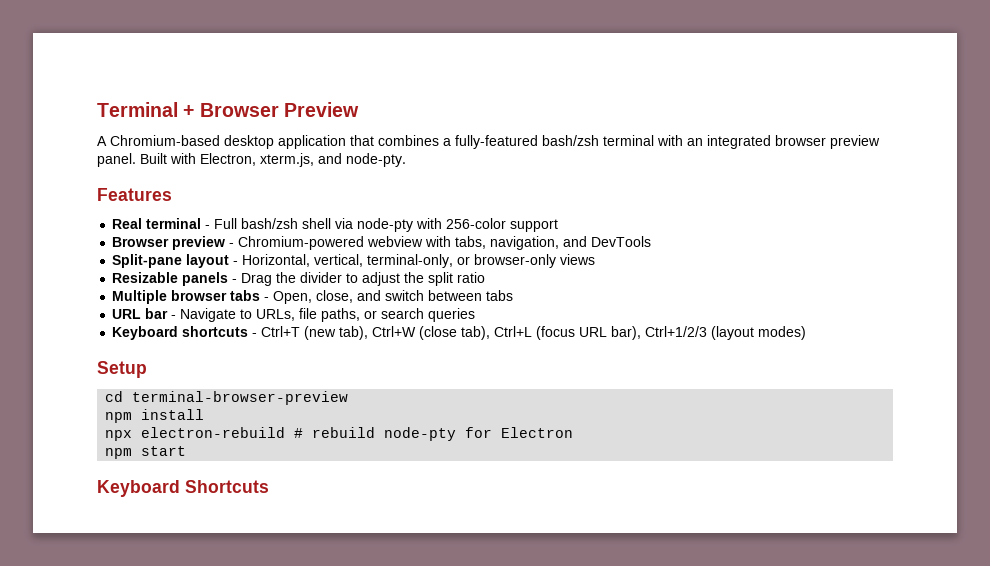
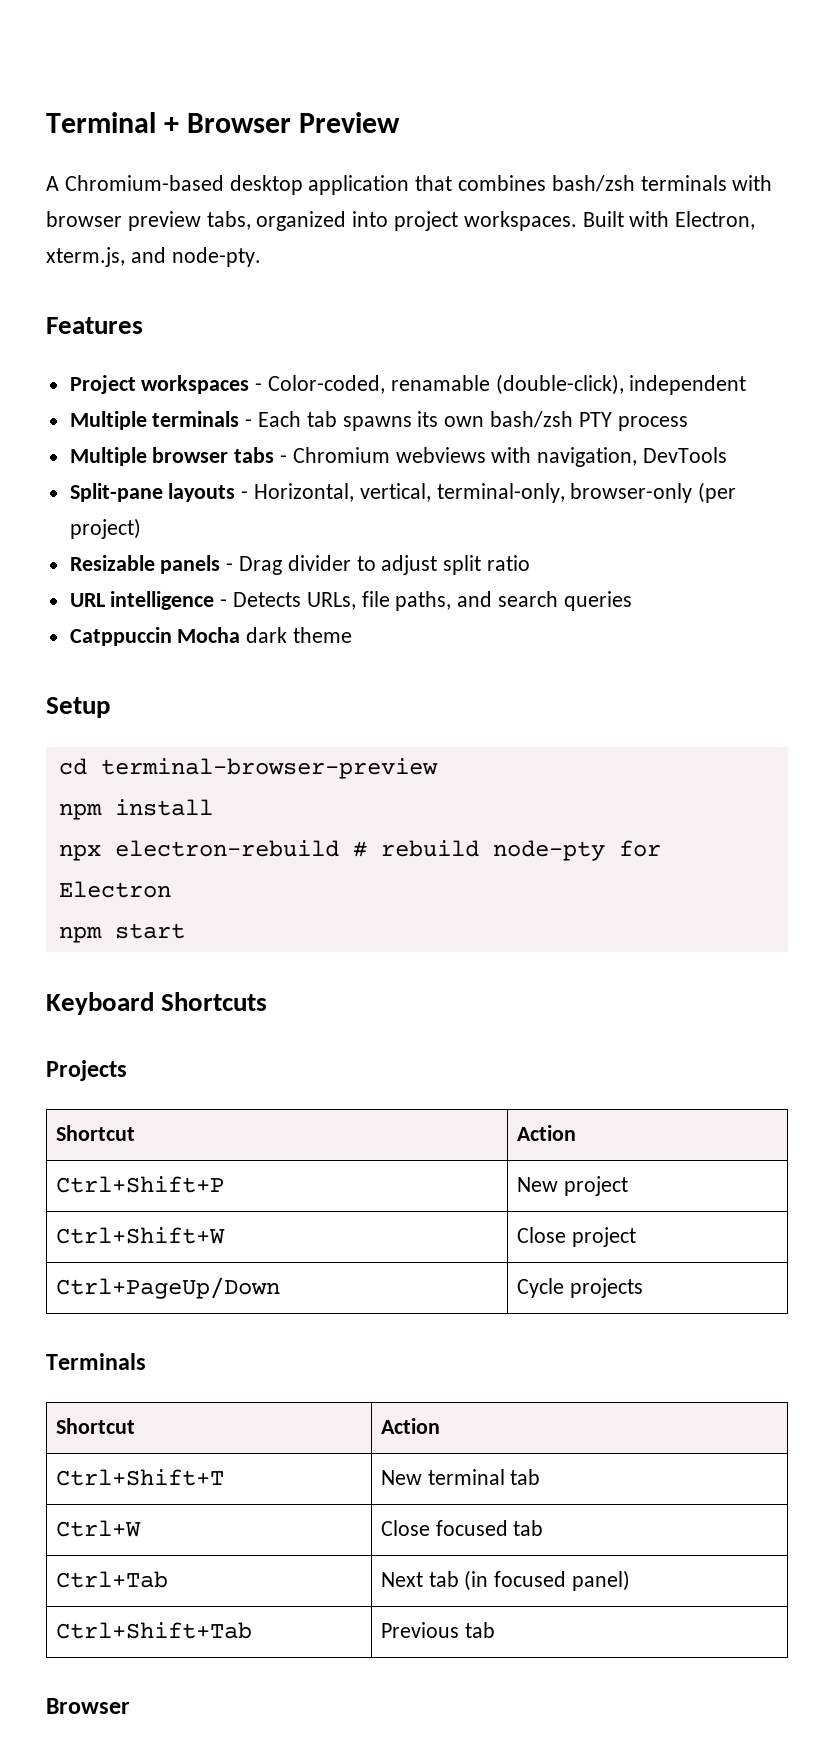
- A Chromium-based desktop application that combines a fully-featured bash/zsh terminal with an integrated browser preview panel.
+ A Chromium-based desktop application that combines bash/zsh terminals with browser preview tabs, organized into project workspaces.
- Real terminal - Full bash/zsh shell via node-pty with 256-color support
- Browser preview - Chromium-powered webview with tabs, navigation, and DevTools
+ Project workspaces - Color-coded, renamable (double-click), independent
+ Multiple terminals - Each tab spawns its own bash/zsh PTY process
+ Multiple browser tabs - Chromium webviews with navigation, DevTools
- Split-pane layout - Horizontal, vertical, terminal-only, or browser-only views
+ Split-pane layouts - Horizontal, vertical, terminal-only, browser-only (per project)
- Resizable panels - Drag the divider to adjust the split ratio
+ Resizable panels - Drag divider to adjust split ratio
- Multiple browser tabs - Open, close, and switch between tabs
- URL bar - Navigate to URLs, file paths, or search queries
+ URL intelligence - Detects URLs, file paths, and search queries
- Keyboard shortcuts - Ctrl+T (new tab), Ctrl+W (close tab), Ctrl+L (focus URL bar), Ctrl+1/2/3 (layout modes)
+ Catppuccin Mocha dark theme
+ Projects
+ Shortcut | Action
+ Ctrl+Shift+P | New project
+ Ctrl+Shift+W | Close project
+ Ctrl+PageUp/Down | Cycle projects
+ Terminals
+ Shortcut | Action
+ Ctrl+Shift+T | New terminal tab
+ Ctrl+W | Close focused tab
+ Ctrl+Tab | Next tab (in focused panel)
+ Ctrl+Shift+Tab | Previous tab
+ Browser

